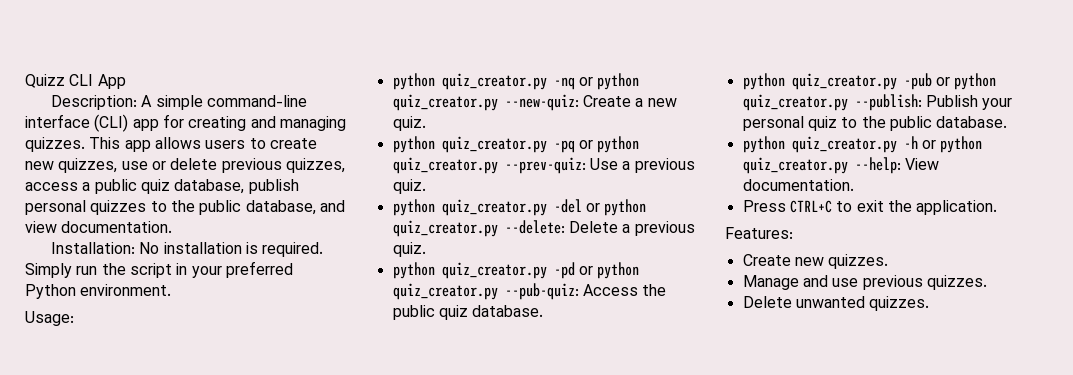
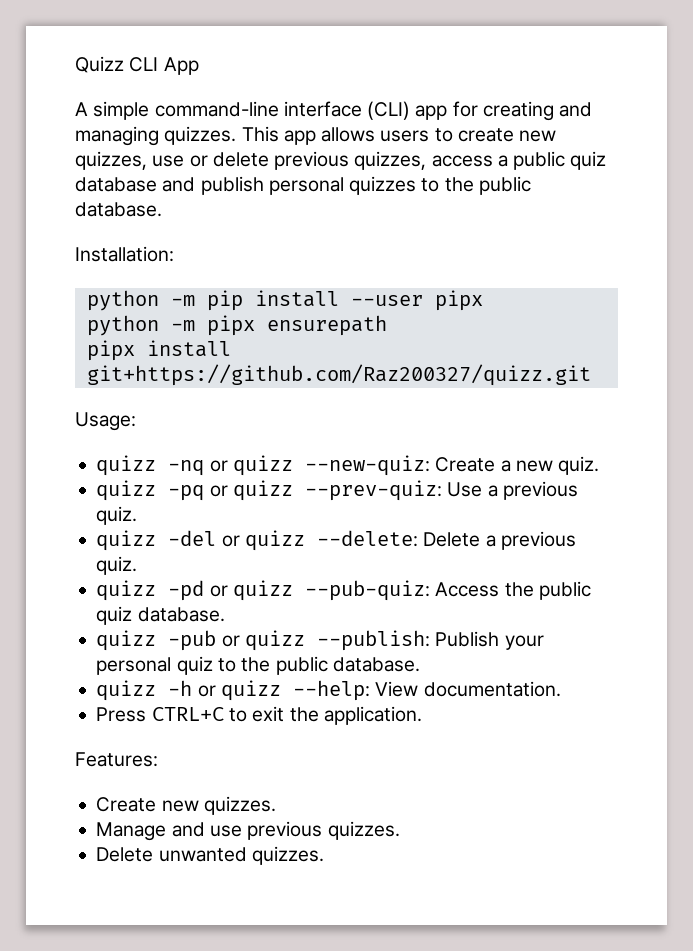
- Description: A simple command-line interface (CLI) app for creating and managing quizzes.
+ A simple command-line interface (CLI) app for creating and managing quizzes.
- This app allows users to create new quizzes, use or delete previous quizzes, access a public quiz database, publish personal quizzes to the public database, and view documentation.
- Installation: No installation is required. Simply run the script in your preferred Python environment.
+ This app allows users to create new quizzes, use or delete previous quizzes, access a public quiz database and publish personal quizzes to the public database.
+ Installation:
+ python -m pip install --user pipx
+ python -m pipx ensurepath
+ pipx install git+https://github.com/Raz200327/quizz.git
  Usage:
- python quiz_creator.py -nq or python quiz_creator.py --new-quiz: Create a new quiz.
+ quizz -nq or quizz --new-quiz: Create a new quiz.
- python quiz_creator.py -pq or python quiz_creator.py --prev-quiz: Use a previous quiz.
+ quizz -pq or quizz --prev-quiz: Use a previous quiz.
- python quiz_creator.py -del or python quiz_creator.py --delete: Delete a previous quiz.
+ quizz -del or quizz --delete: Delete a previous quiz.
- python quiz_creator.py -pd or python quiz_creator.py --pub-quiz: Access the public quiz database.
+ quizz -pd or quizz --pub-quiz: Access the public quiz database.
- python quiz_creator.py -pub or python quiz_creator.py --publish: Publish your personal quiz to the public database.
+ quizz -pub or quizz --publish: Publish your personal quiz to the public database.
- python quiz_creator.py -h or python quiz_creator.py --help: View documentation.
+ quizz -h or quizz --help: View documentation.

